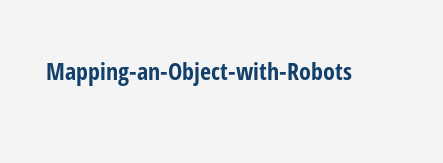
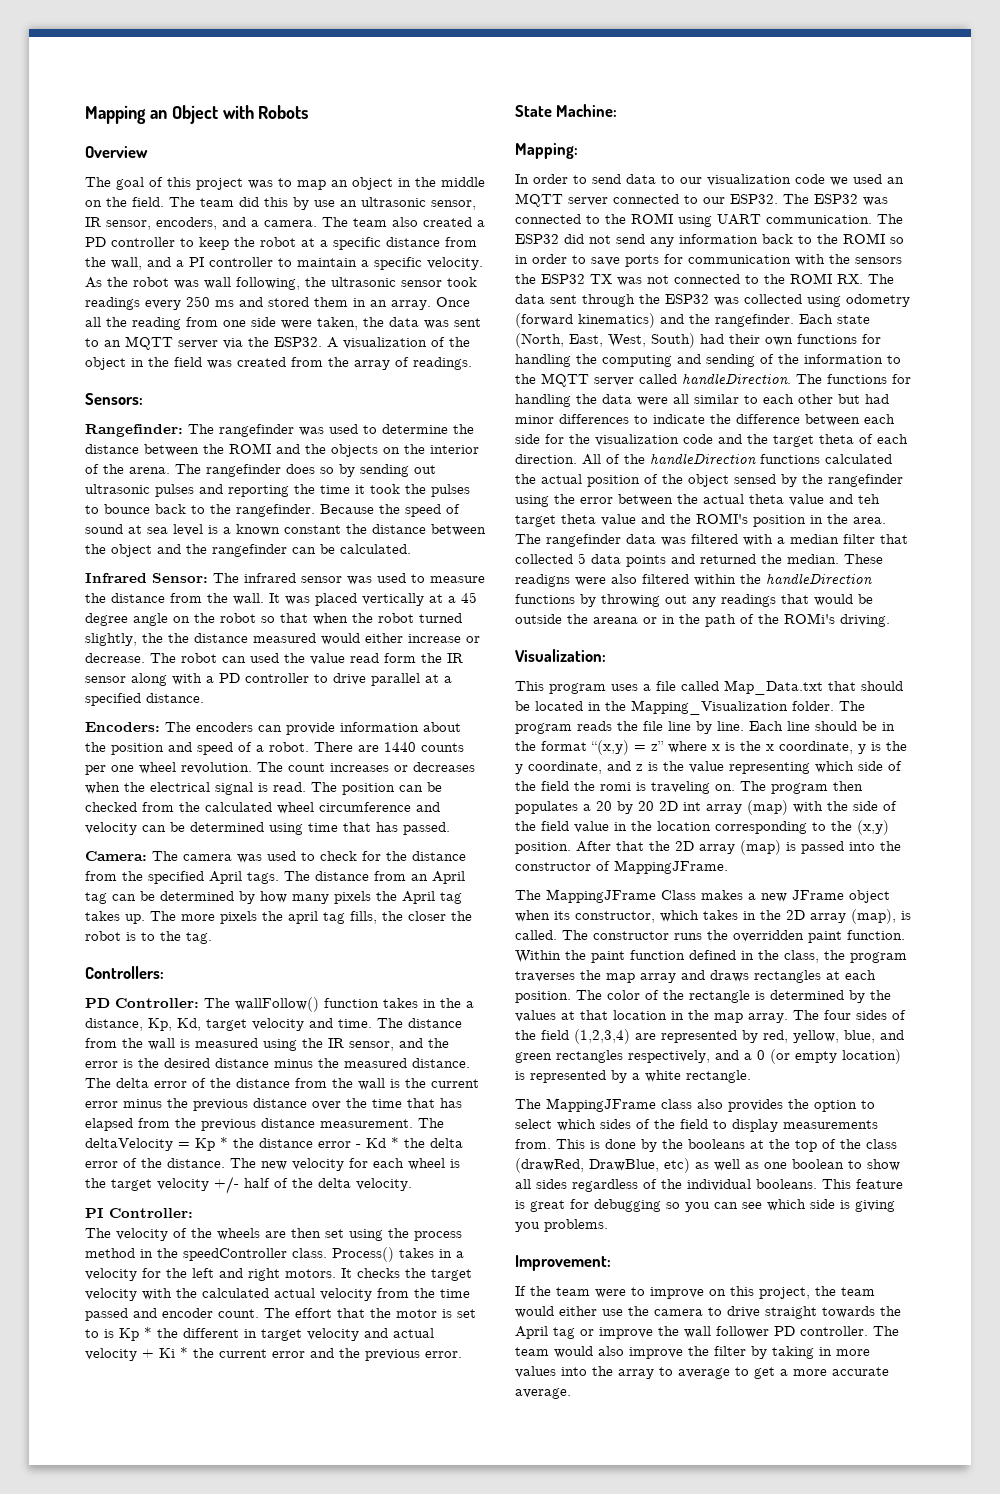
- Mapping-an-Object-with-Robots
+ Mapping an Object with Robots
+ Overview
+ The goal of this project was to map an object in the middle on the field. The team did this by use an ultrasonic sensor, IR sensor, encoders, and a camera. The team also created a PD controller to keep the robot at a specific distance from the wall, and a PI controller to maintain a specific velocity. As the robot was wall following, the ultrasonic sensor took readings every 250 ms and stored them in an array. Once all the reading from one side were taken, the data was sent to an MQTT server via the ESP32. A visualization of the object in the field was created from the array of readings.
+ Sensors:
+ Rangefinder: The rangefinder was used to determine the distance between the ROMI and the objects on the interior of the arena. The rangefinder does so by sending out ultrasonic pulses and reporting the time it took the pulses to bounce back to the rangefinder. Because the speed of sound at sea level is a known constant the distance between the object and the rangefinder can be calculated.
+ Infrared Sensor: The infrared sensor was used to measure the distance from the wall. It was placed vertically at a 45 degree angle on the robot so that when the robot turned slightly, the the distance measured would either increase or decrease. The robot can used the value read form the IR sensor along with a PD controller to drive parallel at a specified distance.
+ Encoders: The encoders can provide information about the position and speed of a robot. There are 1440 counts per one wheel revolution. The count increases or decreases when the electrical signal is read. The position can be checked from the calculated wheel circumference and velocity can be determined using time that has passed.
+ Camera: The camera was used to check for the distance from the specified April tags. The distance from an April tag can be determined by how many pixels the April tag takes up. The more pixels the april tag fills, the closer the robot is to the tag.
+ Controllers:
+ PD Controller: The wallFollow() function takes in the a distance, Kp, Kd, target velocity and time. The distance from the wall is measured using the IR sensor, and the error is the desired distance minus the measured distance. The delta error of the distance from the wall is the current error minus the previous distance over the time that has elapsed from the previous distance measurement. The deltaVelocity = Kp * the distance error - Kd * the delta error of the distance. The new velocity for each wheel is the target velocity +/- half of the delta velocity.
+ PI Controller:
+ The velocity of the wheels are then set using the process method in the speedController class. Process() takes in a velocity for the left and right motors. It checks the target velocity with the calculated actual velocity from the time passed and encoder count. The effort that the motor is set to is Kp * the different in target velocity and actual velocity + Ki * the current error and the previous error.
+ State Machine:
+ Mapping:
+ In order to send data to our visualization code we used an MQTT server connected to our ESP32. The ESP32 was connected to the ROMI using UART communication. The ESP32 did not send any information back to the ROMI so in order to save ports for communication with the sensors the ESP32 TX was not connected to the ROMI RX. The data sent through the ESP32 was collected using odometry (forward kinematics) and the rangefinder. Each state (North, East, West, South) had their own functions for handling the computing and sending of the information to the MQTT server called handleDirection. The functions for handling the data were all similar to each other but had minor differences to indicate the difference between each side for the visualization code and the target theta of each direction. All of the handleDirection functions calculated the actual position of the object sensed by the rangefinder using the error between the actual theta value and teh target theta value and the ROMI's position in the area. The rangefinder data was filtered with a median filter that collected 5 data points and returned the median. These readigns were also filtered within the handleDirection functions by throwing out any readings that would be outside the areana or in the path of the ROMi's driving.
+ Visualization:
+ This program uses a file called Map_Data.txt that should be located in the Mapping_Visualization folder. The program reads the file line by line. Each line should be in the format “(x,y) = z” where x is the x coordinate, y is the y coordinate, and z is the value representing which side of the field the romi is traveling on. The program then populates a 20 by 20 2D int array (map) with the side of the field value in the location corresponding to the (x,y) position. After that the 2D array (map) is passed into the constructor of MappingJFrame.
+ The MappingJFrame Class makes a new JFrame object when its constructor, which takes in the 2D array (map), is called. The constructor runs the overridden paint function. Within the paint function defined in the class, the program traverses the map array and draws rectangles at each position. The color of the rectangle is determined by the values at that location in the map array. The four sides of the field (1,2,3,4) are represented by red, yellow, blue, and green rectangles respectively, and a 0 (or empty location) is represented by a white rectangle.
+ The MappingJFrame class also provides the option to select which sides of the field to display measurements from. This is done by the booleans at the top of the class (drawRed, DrawBlue, etc) as well as one boolean to show all sides regardless of the individual booleans. This feature is great for debugging so you can see which side is giving you problems.
+ Improvement:
+ If the team were to improve on this project, the team would either use the camera to drive straight towards the April tag or improve the wall follower PD controller. The team would also improve the filter by taking in more values into the array to average to get a more accurate average.

